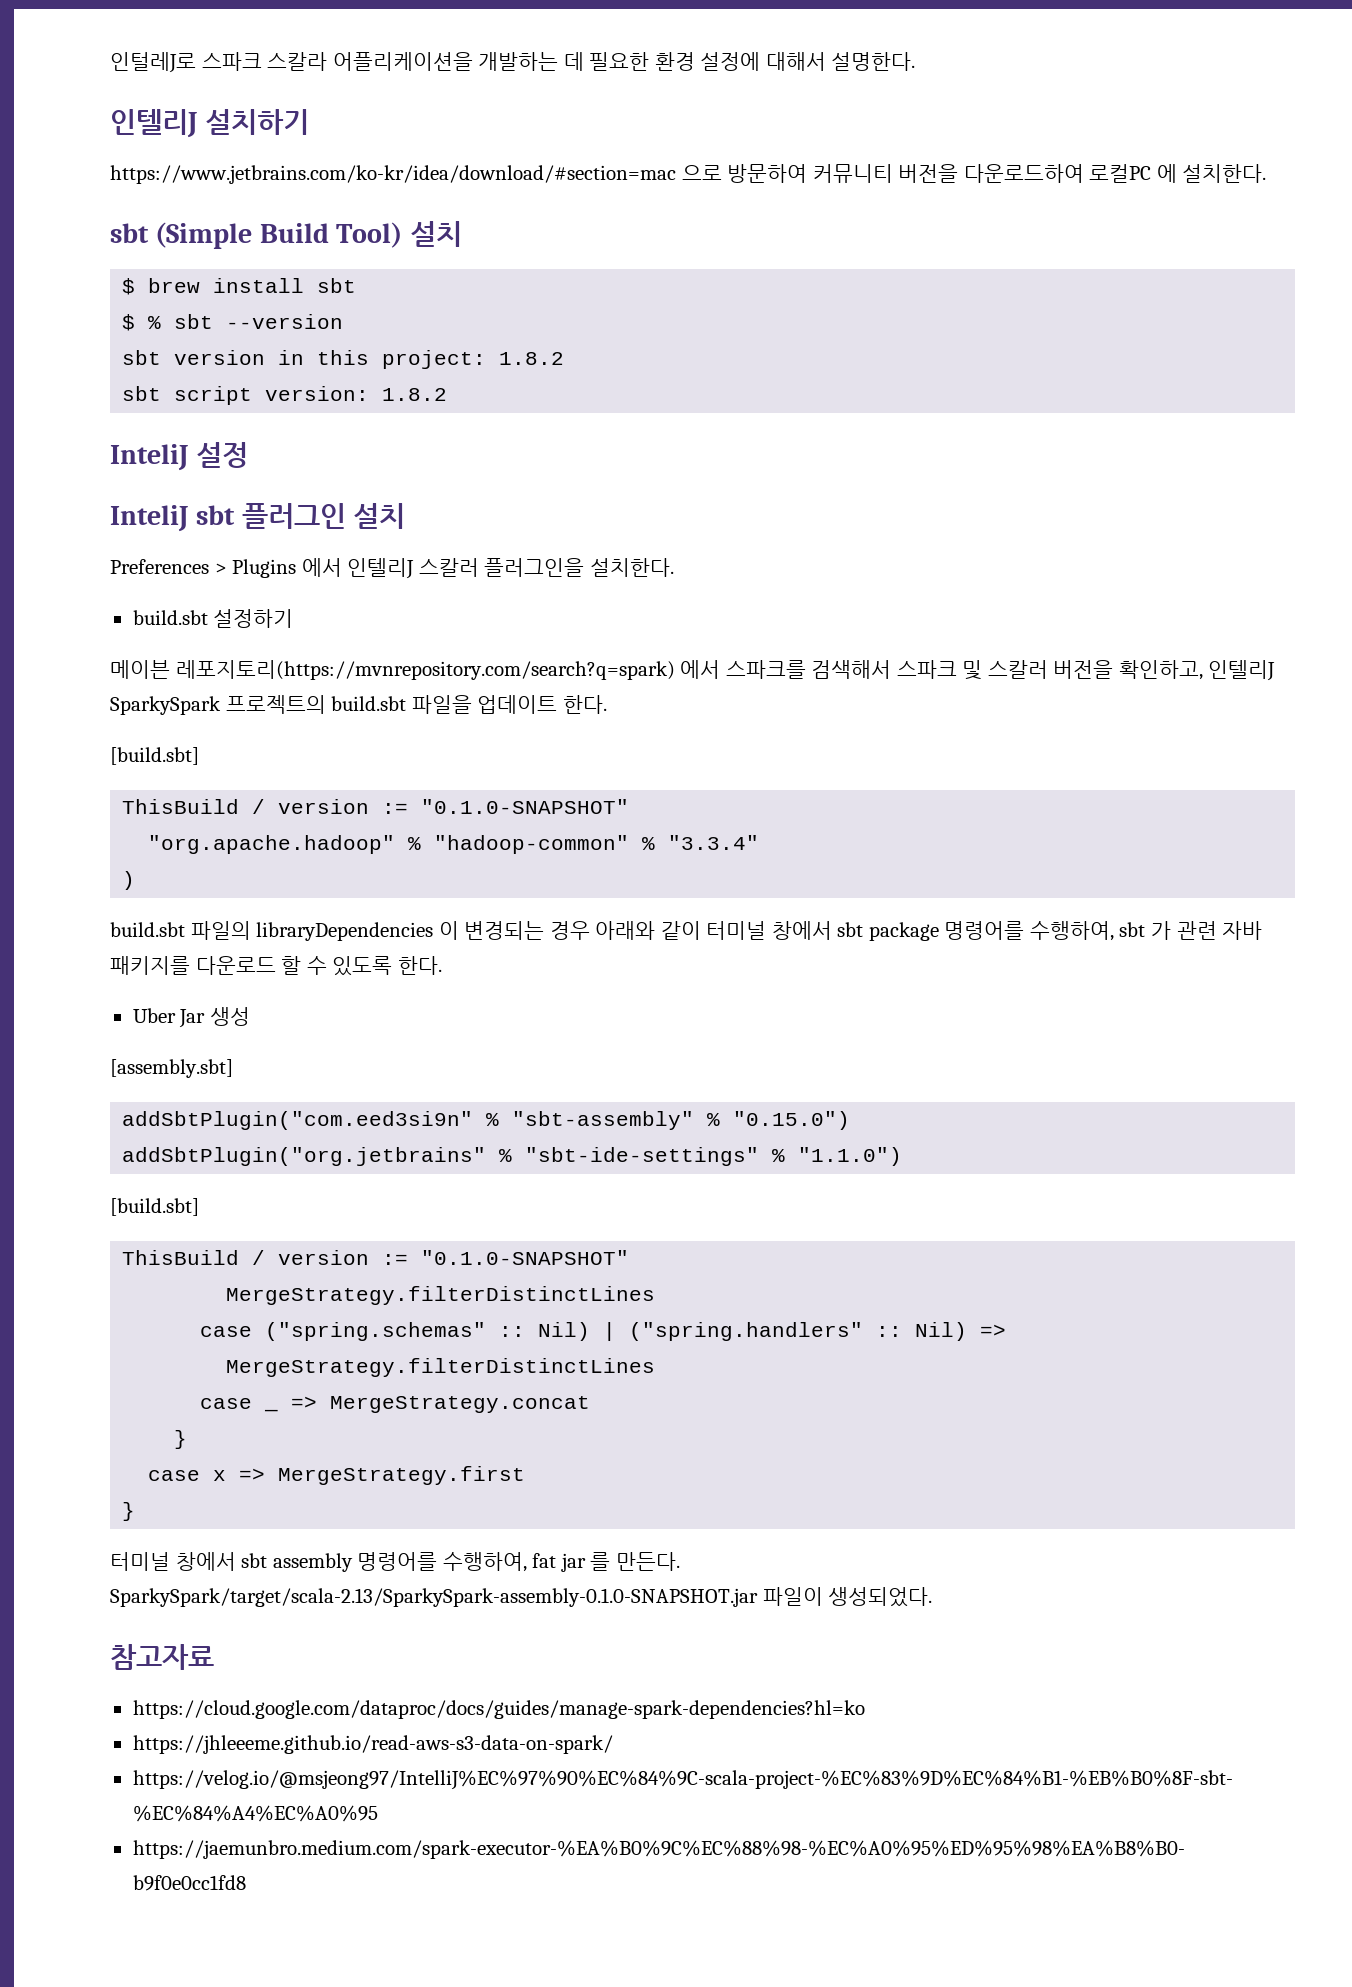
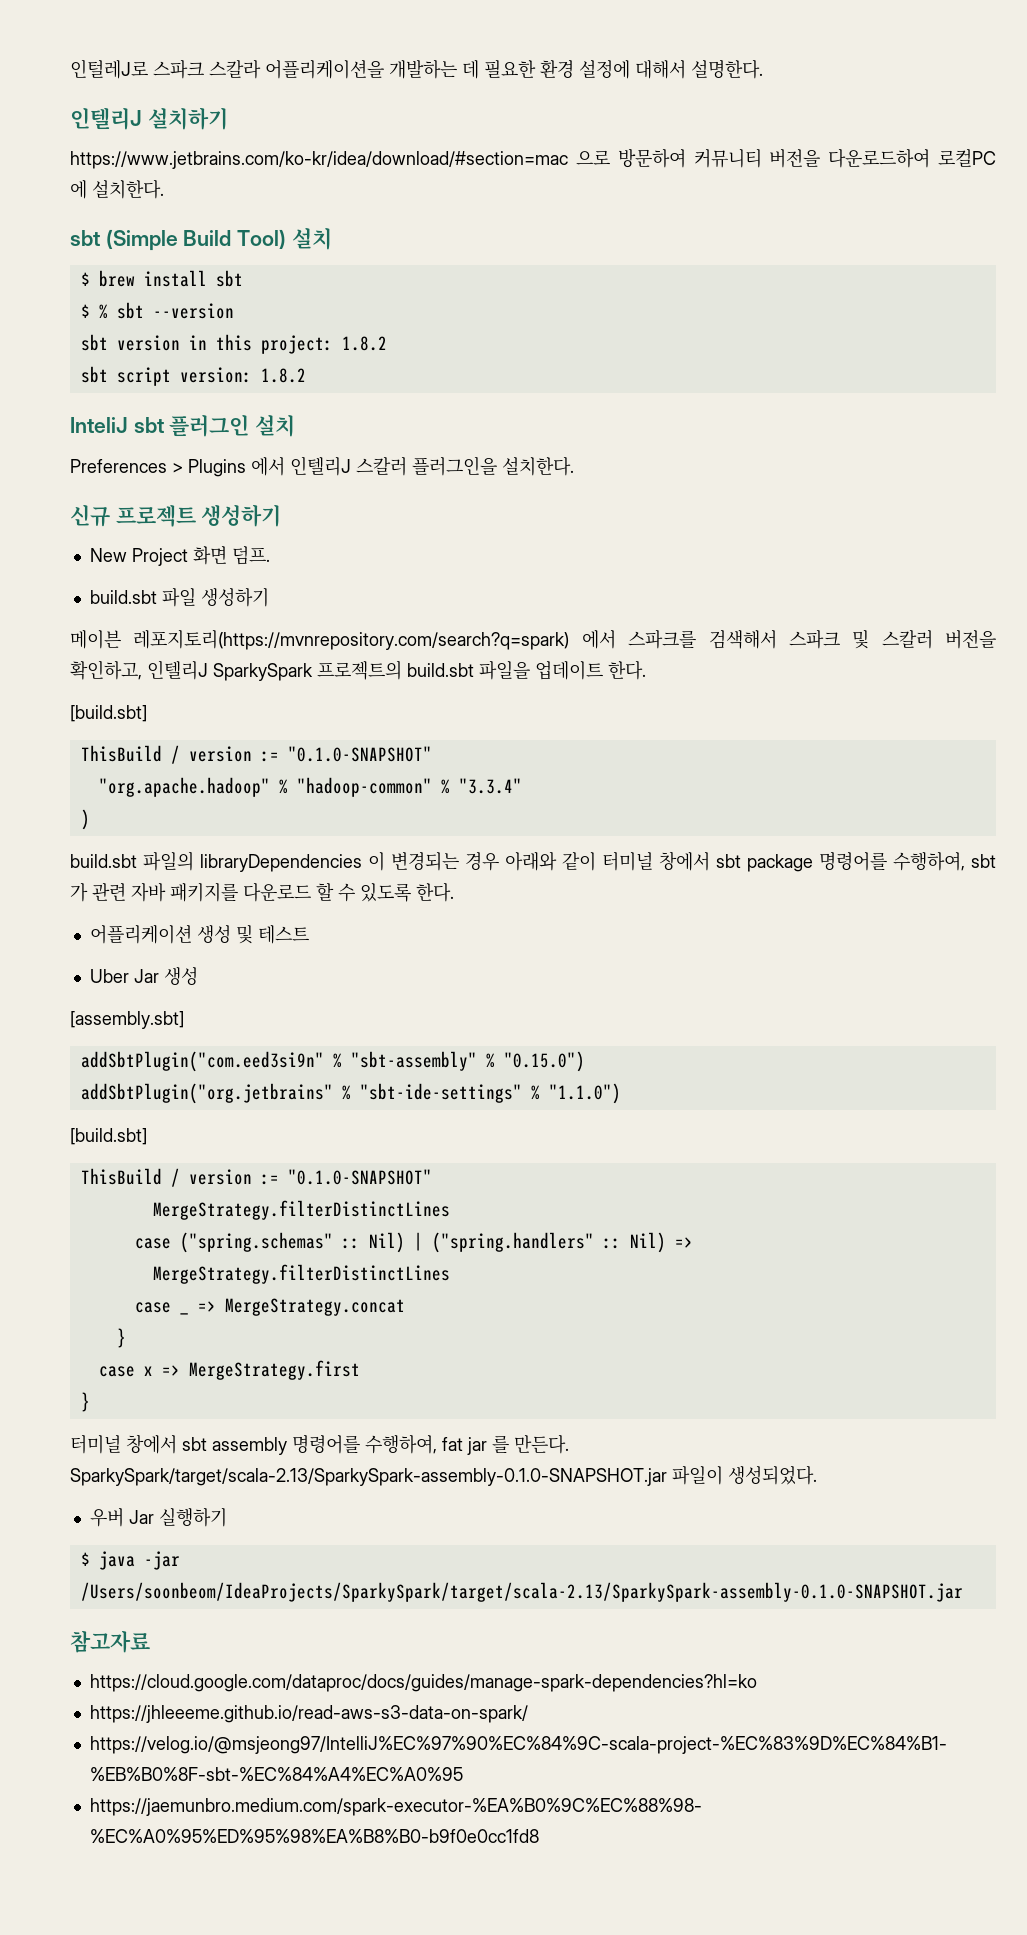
- InteliJ 설정
- build.sbt 설정하기
+ 신규 프로젝트 생성하기
+ New Project 화면 덤프.
+ build.sbt 파일 생성하기
+ 어플리케이션 생성 및 테스트
+ 우버 Jar 실행하기
+ $ java -jar /Users/soonbeom/IdeaProjects/SparkySpark/target/scala-2.13/SparkySpark-assembly-0.1.0-SNAPSHOT.jar

